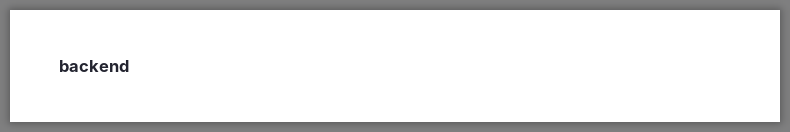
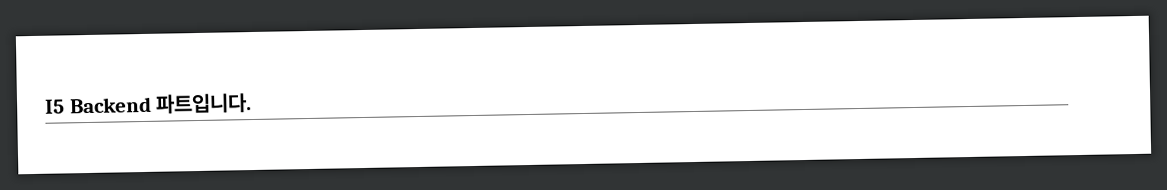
- backend
+ I5 Backend 파트입니다.

